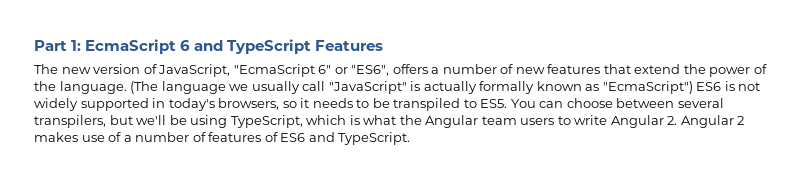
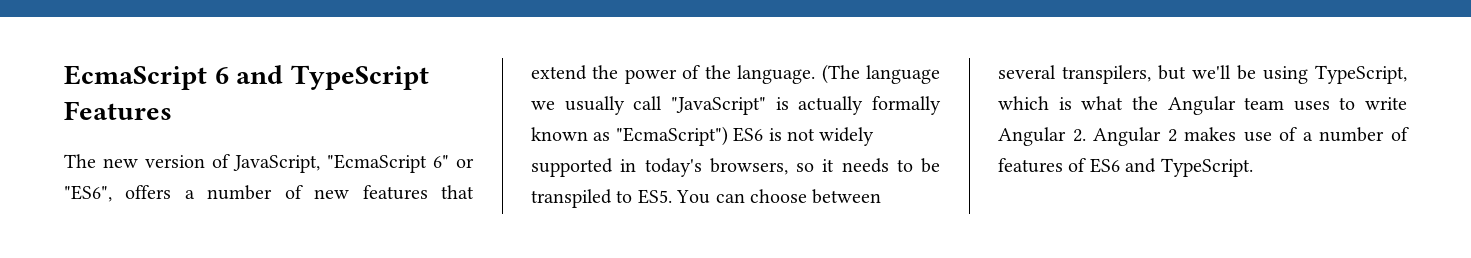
- Part 1: EcmaScript 6 and TypeScript Features
+ EcmaScript 6 and TypeScript Features
- (The language we usually call "JavaScript" is actually formally known as "EcmaScript") ES6 is not widely supported in today's browsers, so it needs to be transpiled to ES5. You can choose between several transpilers, but we'll be using TypeScript, which is what the Angular team users to write Angular 2. Angular 2 makes use of a number of features of ES6 and TypeScript.
+ (The language we usually call "JavaScript" is actually formally known as "EcmaScript") ES6 is not widely supported in today's browsers, so it needs to be transpiled to ES5. You can choose between several transpilers, but we'll be using TypeScript, which is what the Angular team uses to write Angular 2. Angular 2 makes use of a number of features of ES6 and TypeScript.

